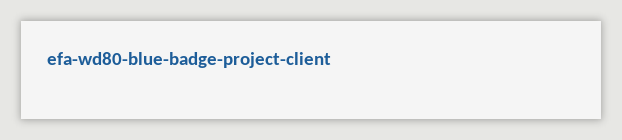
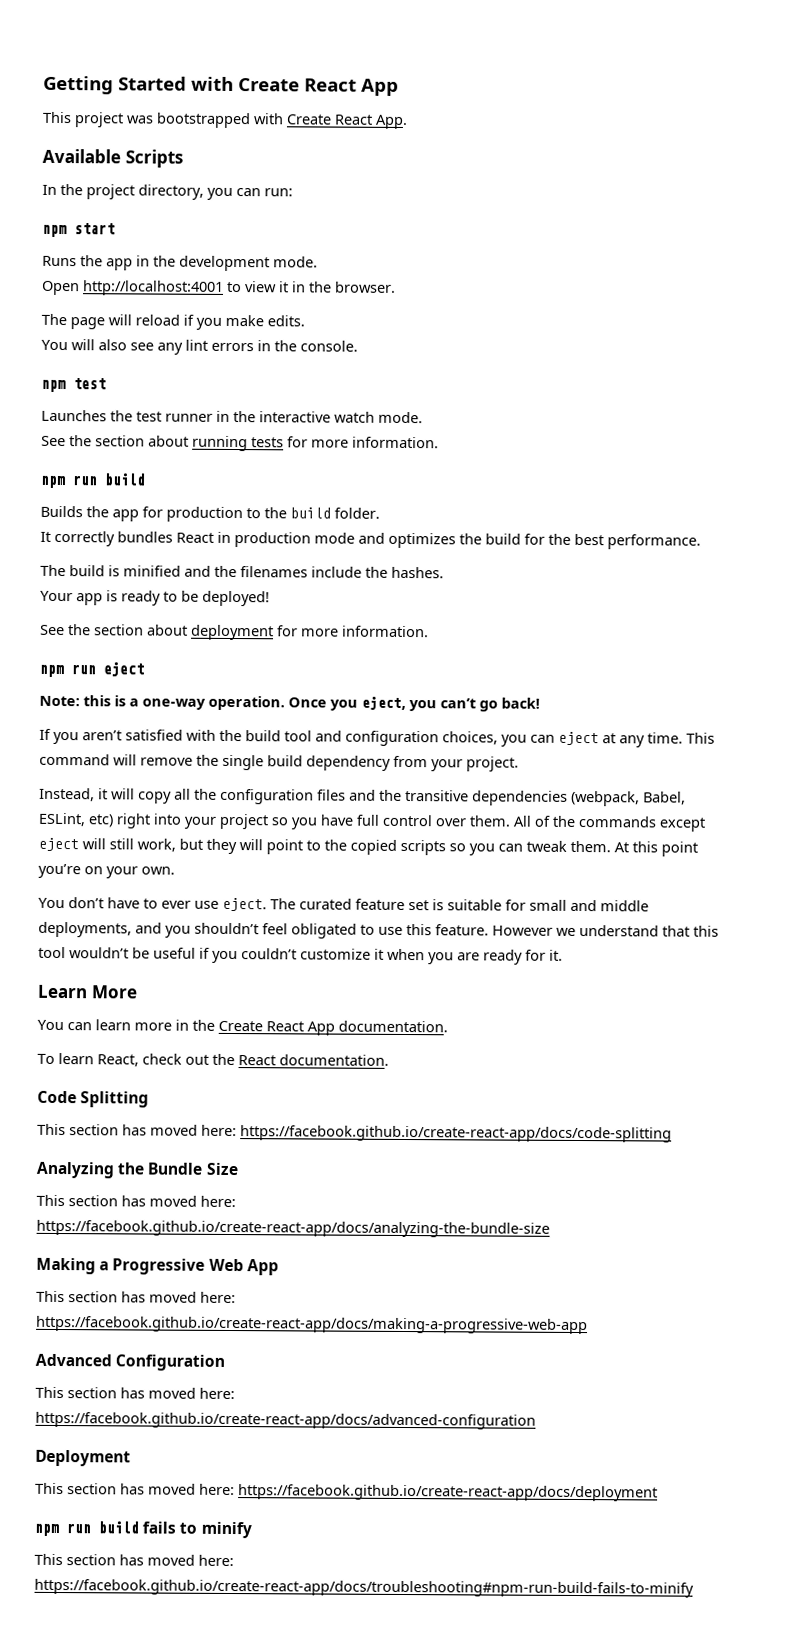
- efa-wd80-blue-badge-project-client
+ Getting Started with Create React App
+ This project was bootstrapped with Create React App.
+ Available Scripts
+ In the project directory, you can run:
+ npm start
+ Runs the app in the development mode.
+ Open http://localhost:4001 to view it in the browser.
+ The page will reload if you make edits.
+ You will also see any lint errors in the console.
+ npm test
+ Launches the test runner in the interactive watch mode.
+ See the section about running tests for more information.
+ npm run build
+ Builds the app for production to the build folder.
+ It correctly bundles React in production mode and optimizes the build for the best performance.
+ The build is minified and the filenames include the hashes.
+ Your app is ready to be deployed!
+ See the section about deployment for more information.
+ npm run eject
+ Note: this is a one-way operation. Once you eject, you can’t go back!
+ If you aren’t satisfied with the build tool and configuration choices, you can eject at any time. This command will remove the single build dependency from your project.
+ Instead, it will copy all the configuration files and the transitive dependencies (webpack, Babel, ESLint, etc) right into your project so you have full control over them. All of the commands except eject will still work, but they will point to the copied scripts so you can tweak them. At this point you’re on your own.
+ You don’t have to ever use eject. The curated feature set is suitable for small and middle deployments, and you shouldn’t feel obligated to use this feature. However we understand that this tool wouldn’t be useful if you couldn’t customize it when you are ready for it.
+ Learn More
+ You can learn more in the Create React App documentation.
+ To learn React, check out the React documentation.
+ Code Splitting
+ This section has moved here: https://facebook.github.io/create-react-app/docs/code-splitting
+ Analyzing the Bundle Size
+ This section has moved here: https://facebook.github.io/create-react-app/docs/analyzing-the-bundle-size
+ Making a Progressive Web App
+ This section has moved here: https://facebook.github.io/create-react-app/docs/making-a-progressive-web-app
+ Advanced Configuration
+ This section has moved here: https://facebook.github.io/create-react-app/docs/advanced-configuration
+ Deployment
+ This section has moved here: https://facebook.github.io/create-react-app/docs/deployment
+ npm run build fails to minify
+ This section has moved here: https://facebook.github.io/create-react-app/docs/troubleshooting#npm-run-build-fails-to-minify

